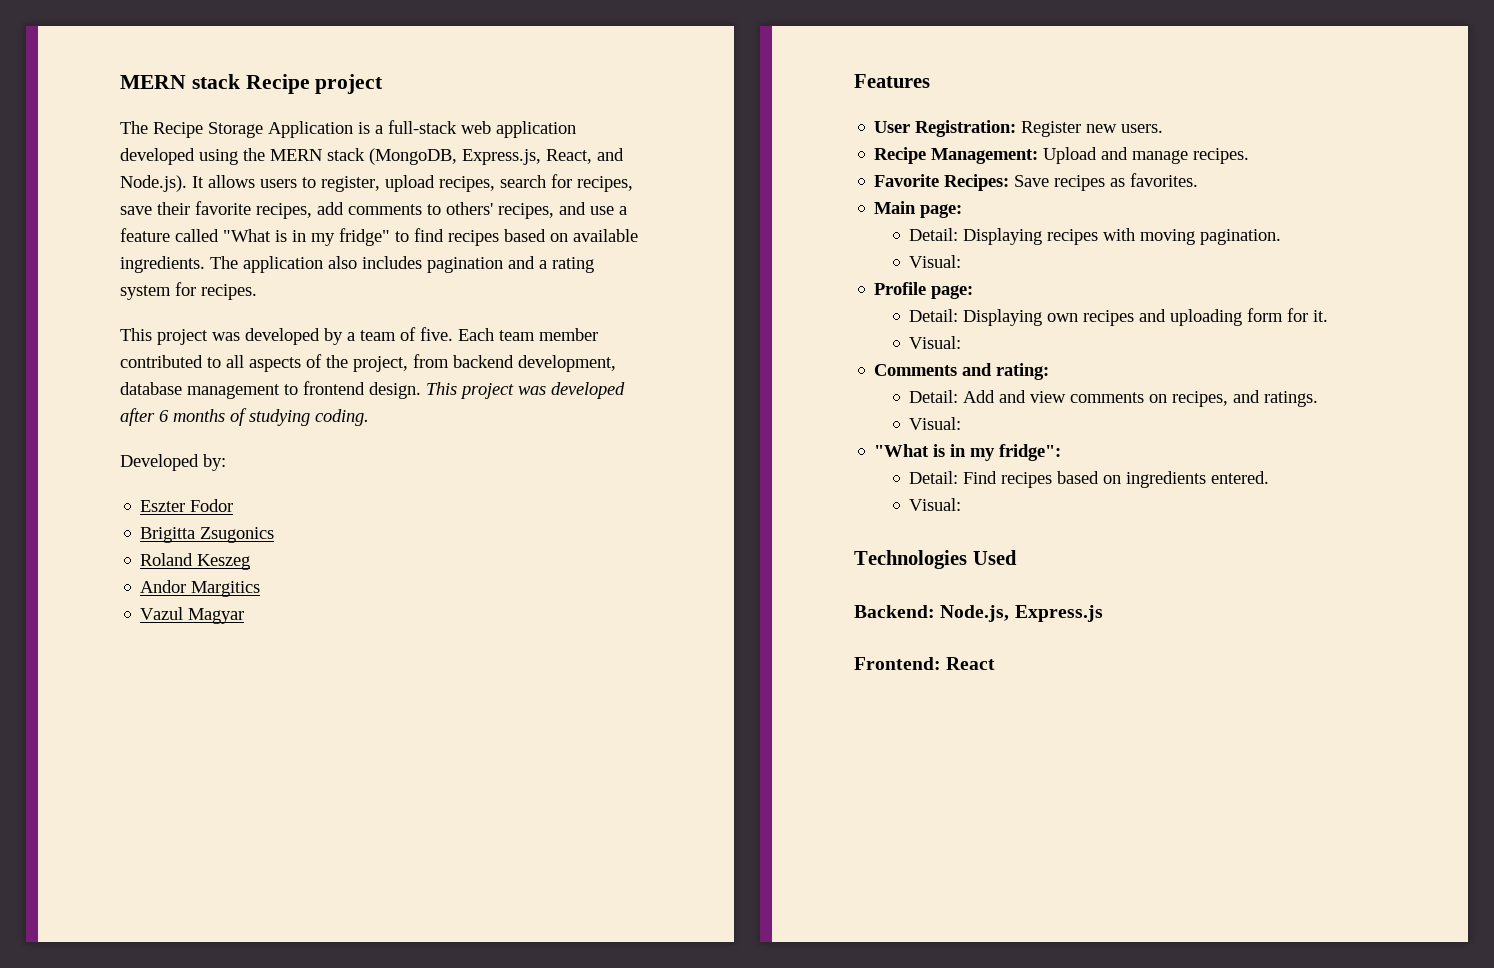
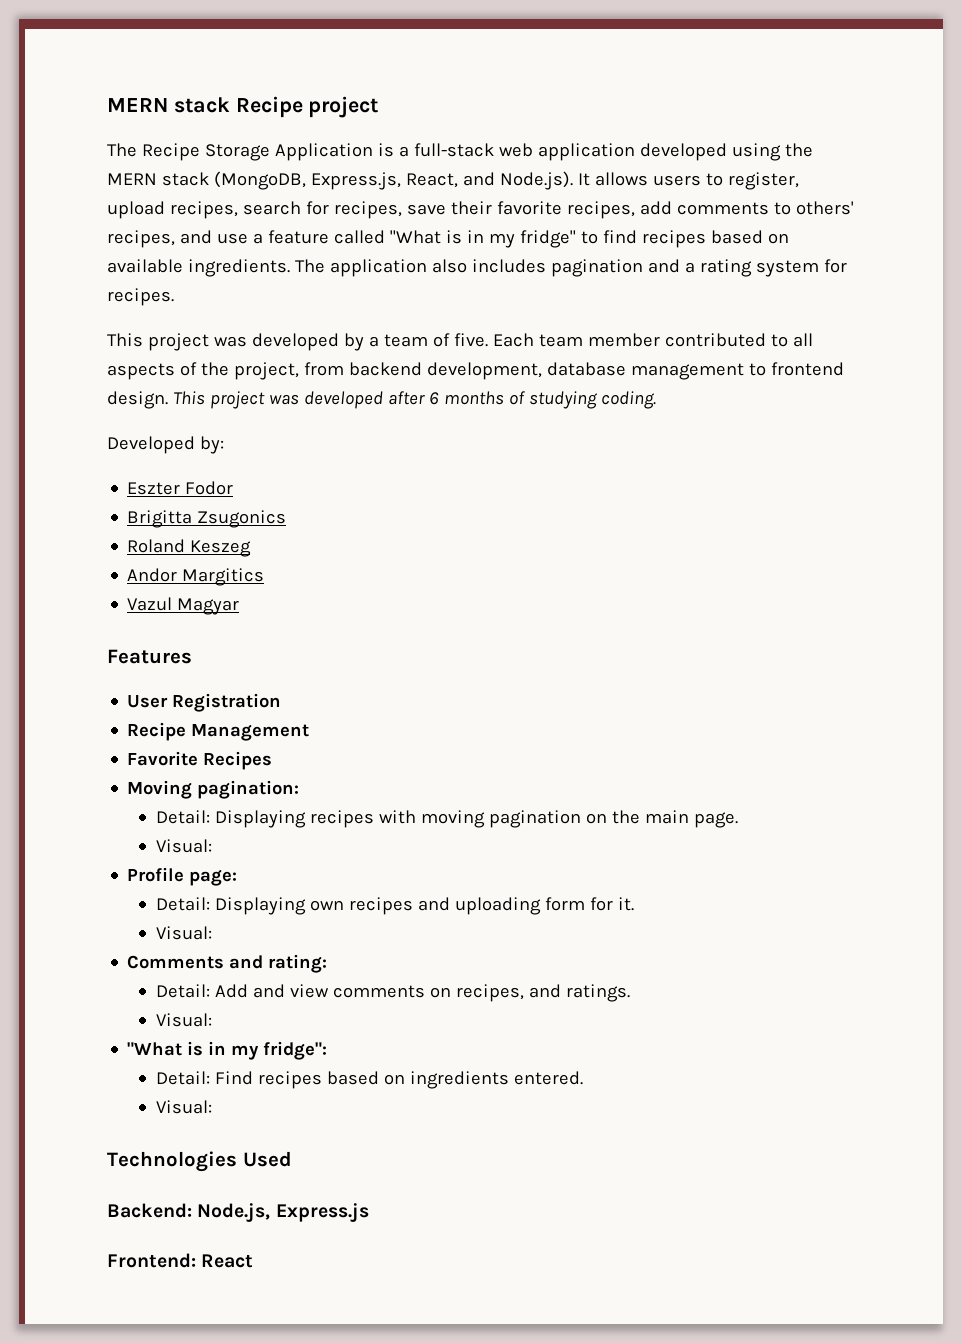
- User Registration: Register new users.
- Recipe Management: Upload and manage recipes.
- Favorite Recipes: Save recipes as favorites.
- Main page:
+ User Registration
+ Recipe Management
+ Favorite Recipes
+ Moving pagination:
- Detail: Displaying recipes with moving pagination.
+ Detail: Displaying recipes with moving pagination on the main page.

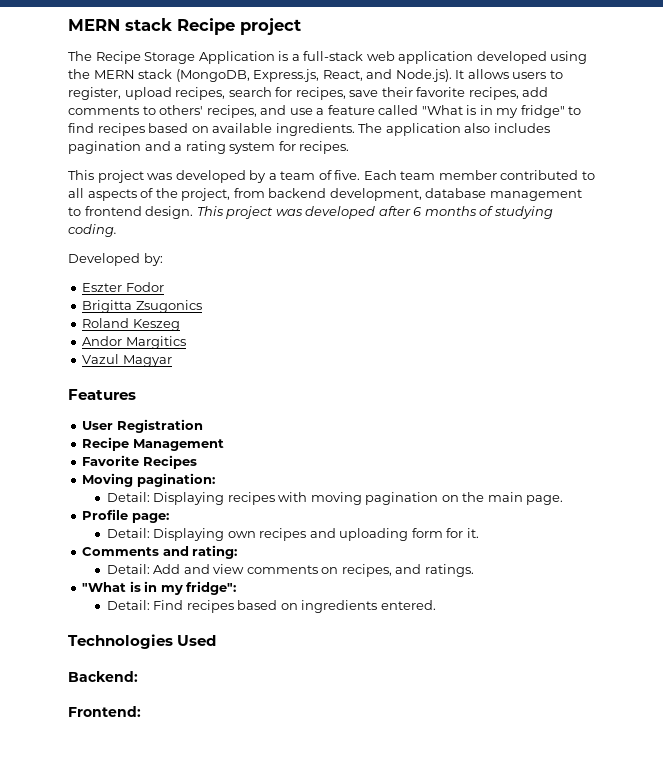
  Detail: Displaying recipes with moving pagination on the main page.
- Visual:
  Detail: Displaying own recipes and uploading form for it.
- Visual:
  Detail: Add and view comments on recipes, and ratings.
- Visual:
  Detail: Find recipes based on ingredients entered.
- Visual:
- Backend: Node.js, Express.js
+ Backend:
- Frontend: React
+ Frontend:

